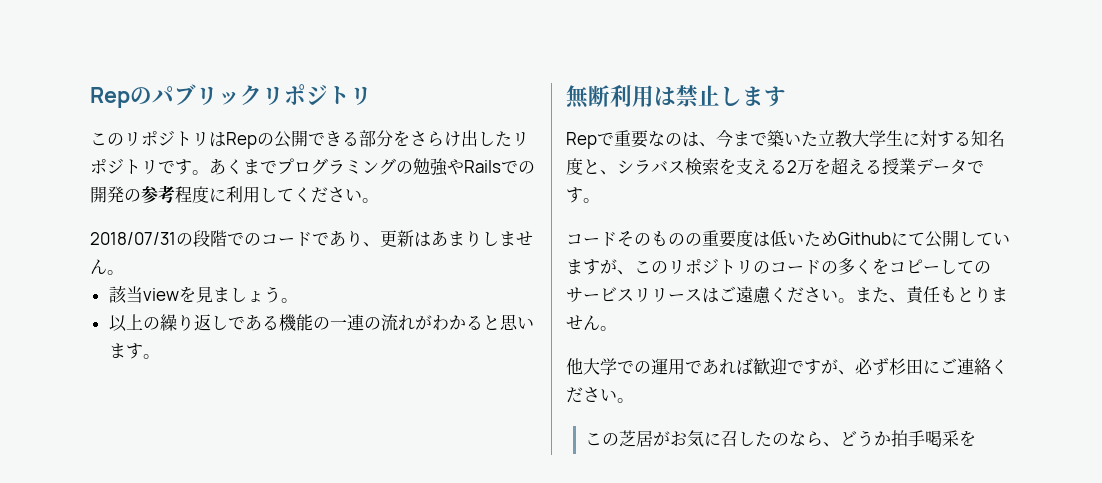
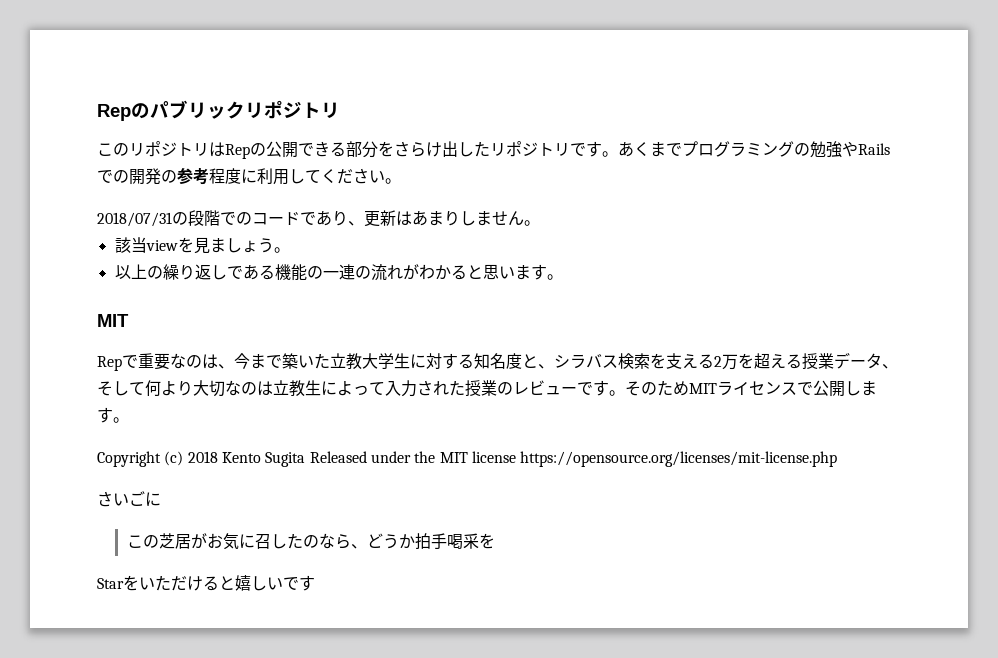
  以上の繰り返しである機能の一連の流れがわかると思います。
- 無断利用は禁止します
+ MIT
- Repで重要なのは、今まで築いた立教大学生に対する知名度と、シラバス検索を支える2万を超える授業データです。
- コードそのものの重要度は低いためGithubにて公開していますが、このリポジトリのコードの多くをコピーしてのサービスリリースはご遠慮ください。また、責任もとりません。
- 他大学での運用であれば歓迎ですが、必ず杉田にご連絡ください。
+ Repで重要なのは、今まで築いた立教大学生に対する知名度と、シラバス検索を支える2万を超える授業データ、そして何より大切なのは立教生によって入力された授業のレビューです。そのためMITライセンスで公開します。
+ Copyright (c) 2018 Kento Sugita Released under the MIT license https://opensource.org/licenses/mit-license.php
+ さいごに
+ Starをいただけると嬉しいです

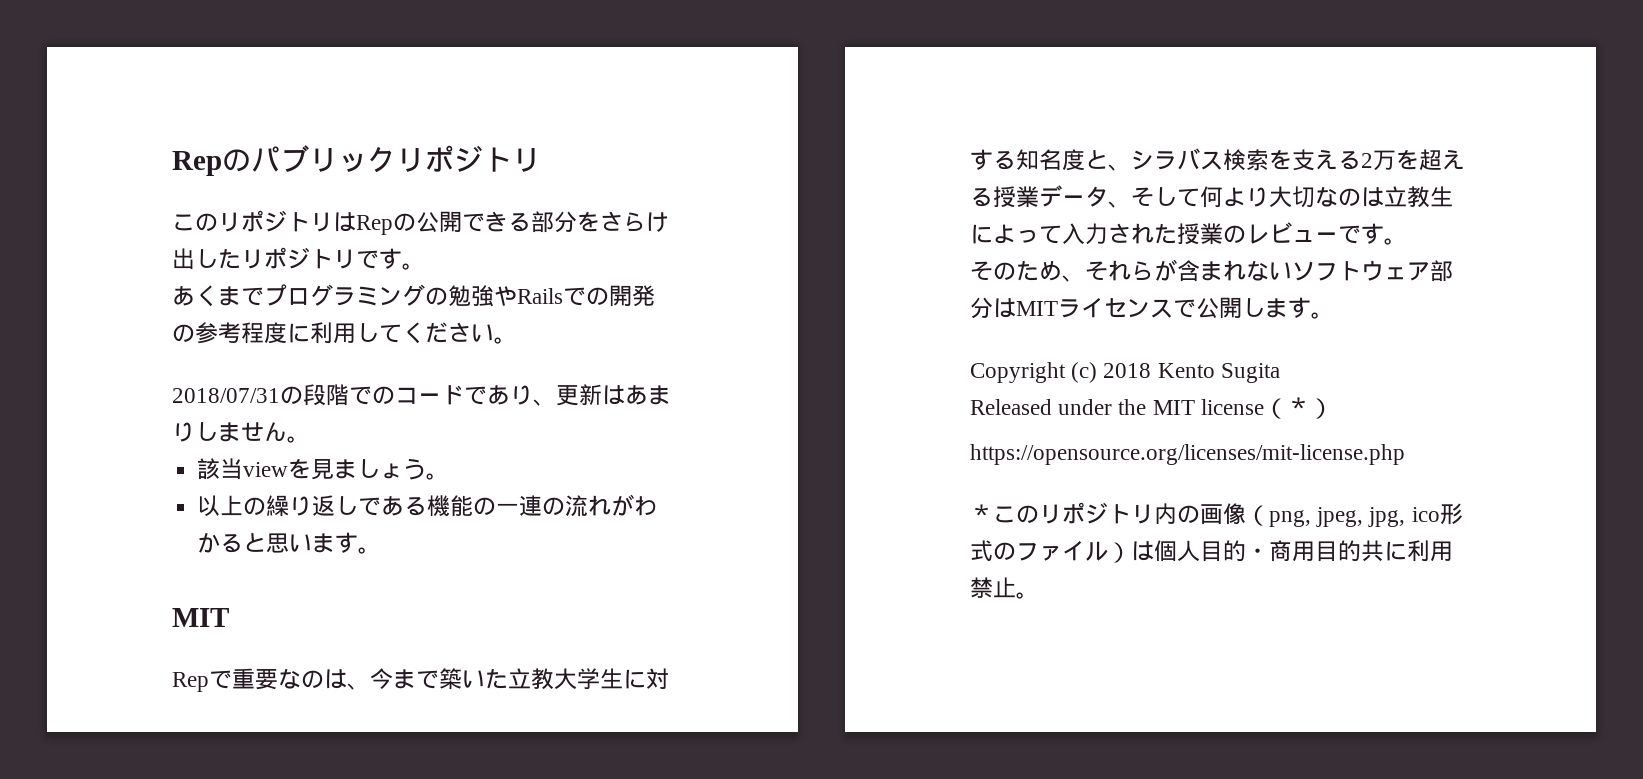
- このリポジトリはRepの公開できる部分をさらけ出したリポジトリです。あくまでプログラミングの勉強やRailsでの開発の参考程度に利用してください。
+ このリポジトリはRepの公開できる部分をさらけ出したリポジトリです。
+ あくまでプログラミングの勉強やRailsでの開発の参考程度に利用してください。
- Repで重要なのは、今まで築いた立教大学生に対する知名度と、シラバス検索を支える2万を超える授業データ、そして何より大切なのは立教生によって入力された授業のレビューです。そのためMITライセンスで公開します。
+ Repで重要なのは、今まで築いた立教大学生に対する知名度と、シラバス検索を支える2万を超える授業データ、そして何より大切なのは立教生によって入力された授業のレビューです。
+ そのため、それらが含まれないソフトウェア部分はMITライセンスで公開します。
- Copyright (c) 2018 Kento Sugita Released under the MIT license https://opensource.org/licenses/mit-license.php
+ Copyright (c) 2018 Kento Sugita
+ Released under the MIT license（＊）
+ https://opensource.org/licenses/mit-license.php
- さいごに
- この芝居がお気に召したのなら、どうか拍手喝采を
- Starをいただけると嬉しいです
+ ＊このリポジトリ内の画像（png, jpeg, jpg, ico形式のファイル）は個人目的・商用目的共に利用禁止。

